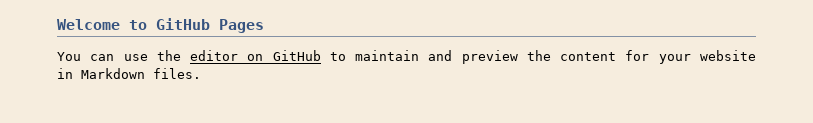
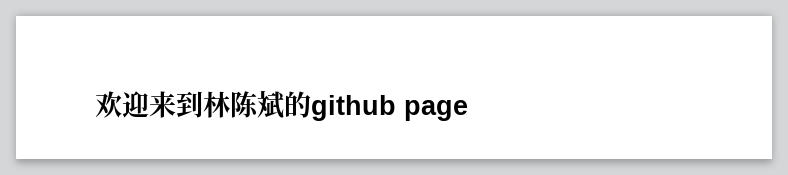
- Welcome to GitHub Pages
- You can use the editor on GitHub to maintain and preview the content for your website in Markdown files.
+ 欢迎来到林陈斌的github page

